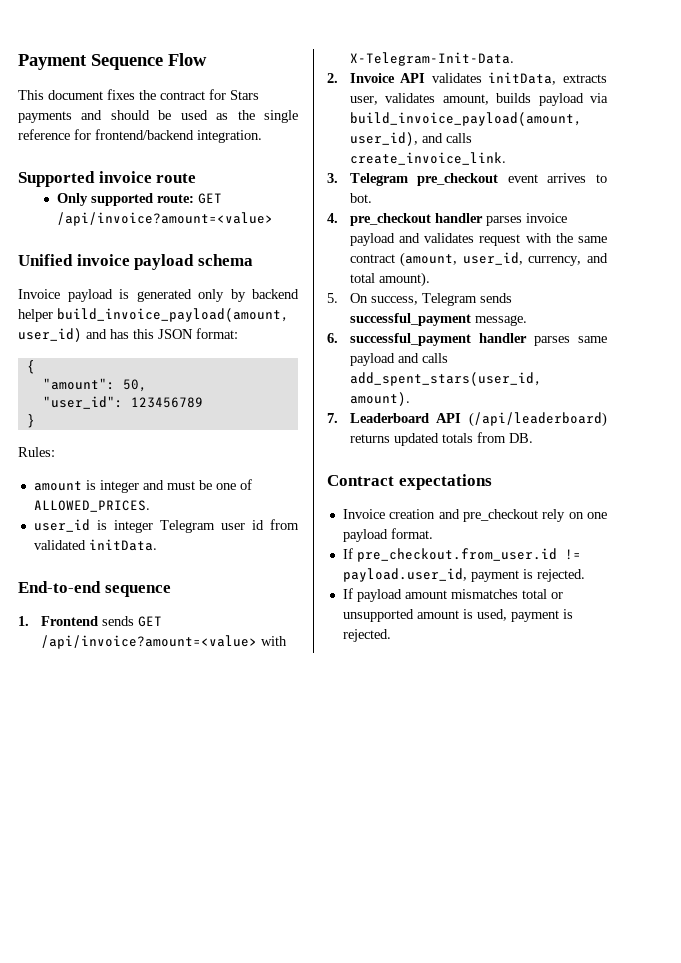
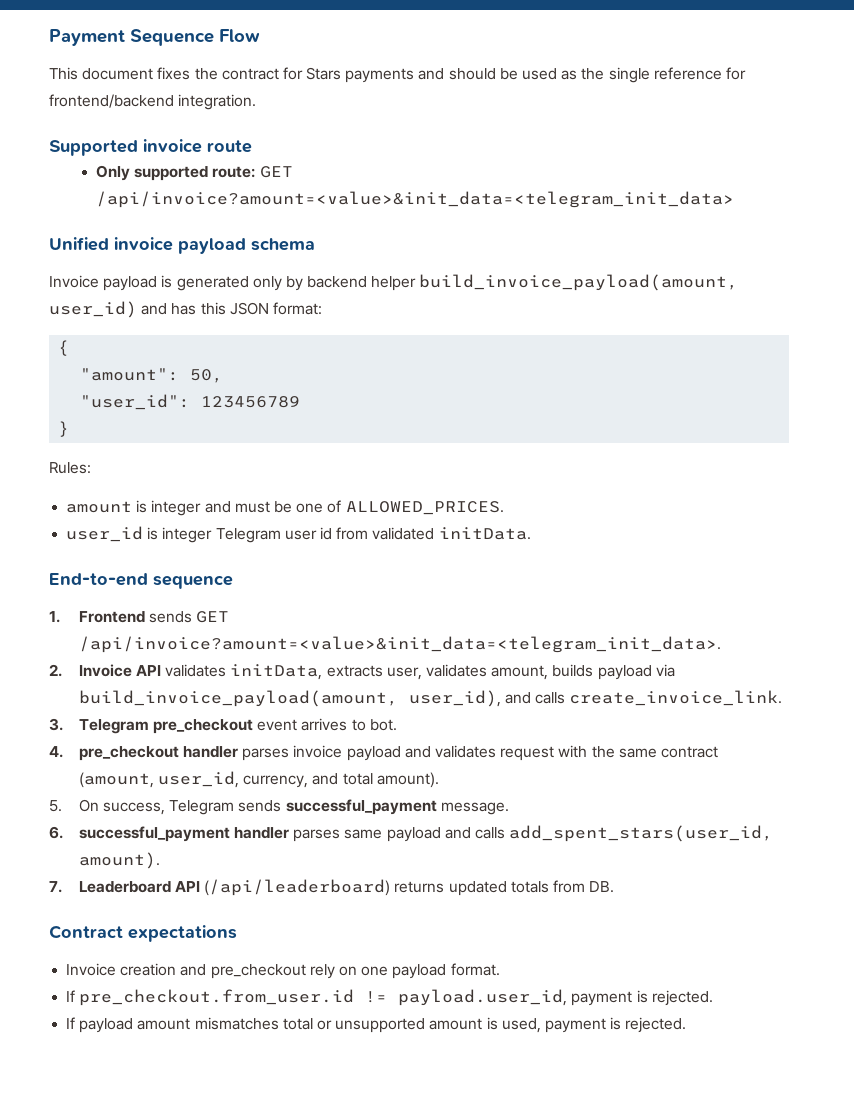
- Only supported route: GET /api/invoice?amount=<value>
+ Only supported route: GET /api/invoice?amount=<value>&init_data=<telegram_init_data>
- 1. Frontend sends GET /api/invoice?amount=<value> with X-Telegram-Init-Data.
+ 1. Frontend sends GET /api/invoice?amount=<value>&init_data=<telegram_init_data>.

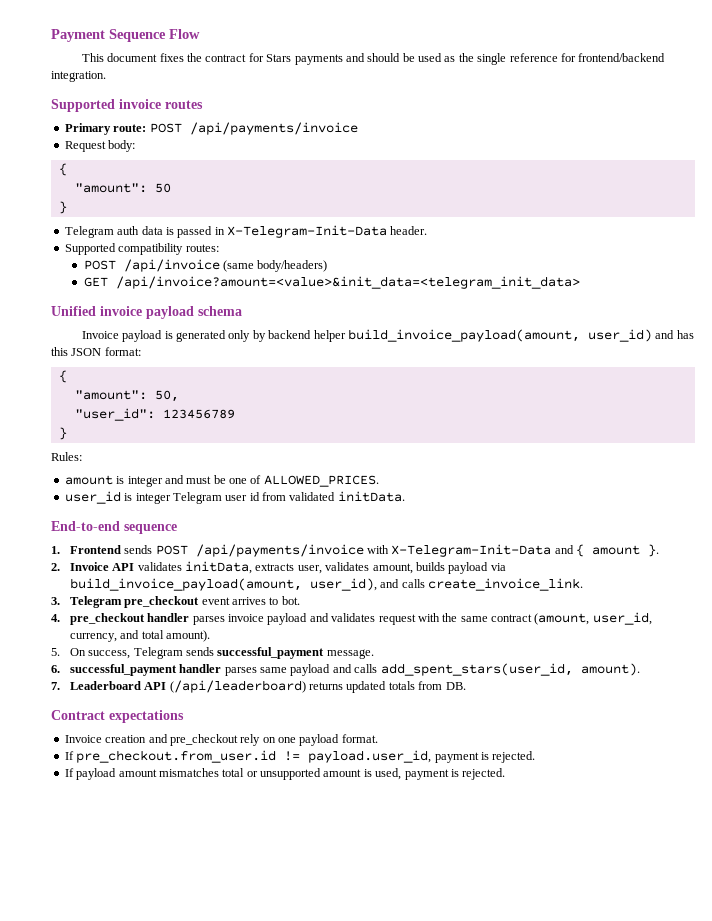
- Supported invoice route
- Only supported route: GET /api/invoice?amount=<value>&init_data=<telegram_init_data>
+ Supported invoice routes
+ Primary route: POST /api/payments/invoice
+ Request body:
+ {
+ "amount": 50
+ }
+ Telegram auth data is passed in X-Telegram-Init-Data header.
+ Supported compatibility routes:
+ POST /api/invoice (same body/headers)
+ GET /api/invoice?amount=<value>&init_data=<telegram_init_data>
- 1. Frontend sends GET /api/invoice?amount=<value>&init_data=<telegram_init_data>.
+ 1. Frontend sends POST /api/payments/invoice with X-Telegram-Init-Data and { amount }.

